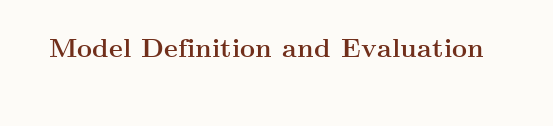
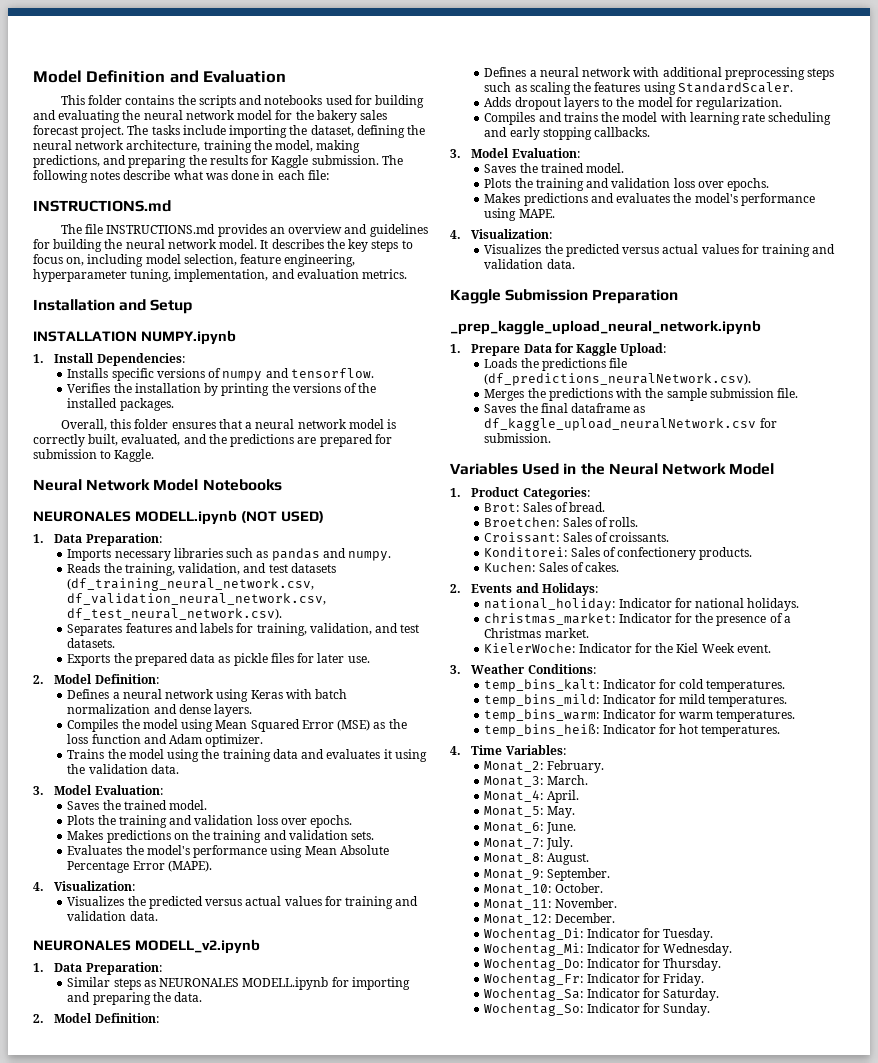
+ This folder contains the scripts and notebooks used for building and evaluating the neural network model for the bakery sales forecast project. The tasks include importing the dataset, defining the neural network architecture, training the model, making predictions, and preparing the results for Kaggle submission. The following notes describe what was done in each file:
+ INSTRUCTIONS.md
+ The file INSTRUCTIONS.md provides an overview and guidelines for building the neural network model. It describes the key steps to focus on, including model selection, feature engineering, hyperparameter tuning, implementation, and evaluation metrics.
+ Installation and Setup
+ INSTALLATION NUMPY.ipynb
+ 1. Install Dependencies:
+ Installs specific versions of numpy and tensorflow.
+ Verifies the installation by printing the versions of the installed packages.
+ Overall, this folder ensures that a neural network model is correctly built, evaluated, and the predictions are prepared for submission to Kaggle.
+ Neural Network Model Notebooks
+ NEURONALES MODELL.ipynb (NOT USED)
+ 1. Data Preparation:
+ Imports necessary libraries such as pandas and numpy.
+ Reads the training, validation, and test datasets (df_training_neural_network.csv, df_validation_neural_network.csv, df_test_neural_network.csv).
+ Separates features and labels for training, validation, and test datasets.
+ Exports the prepared data as pickle files for later use.
+ 2. Model Definition:
+ Defines a neural network using Keras with batch normalization and dense layers.
+ Compiles the model using Mean Squared Error (MSE) as the loss function and Adam optimizer.
+ Trains the model using the training data and evaluates it using the validation data.
+ 3. Model Evaluation:
+ Saves the trained model.
+ Plots the training and validation loss over epochs.
+ Makes predictions on the training and validation sets.
+ Evaluates the model's performance using Mean Absolute Percentage Error (MAPE).
+ 4. Visualization:
+ Visualizes the predicted versus actual values for training and validation data.
+ NEURONALES MODELL_v2.ipynb
+ 1. Data Preparation:
+ Similar steps as NEURONALES MODELL.ipynb for importing and preparing the data.
+ 2. Model Definition:
+ Defines a neural network with additional preprocessing steps such as scaling the features using StandardScaler.
+ Adds dropout layers to the model for regularization.
+ Compiles and trains the model with learning rate scheduling and early stopping callbacks.
+ 3. Model Evaluation:
+ Saves the trained model.
+ Plots the training and validation loss over epochs.
+ Makes predictions and evaluates the model's performance using MAPE.
+ 4. Visualization:
+ Visualizes the predicted versus actual values for training and validation data.
+ Kaggle Submission Preparation
+ _prep_kaggle_upload_neural_network.ipynb
+ 1. Prepare Data for Kaggle Upload:
+ Loads the predictions file (df_predictions_neuralNetwork.csv).
+ Merges the predictions with the sample submission file.
+ Saves the final dataframe as df_kaggle_upload_neuralNetwork.csv for submission.
+ Variables Used in the Neural Network Model
+ 1. Product Categories:
+ Brot: Sales of bread.
+ Broetchen: Sales of rolls.
+ Croissant: Sales of croissants.
+ Konditorei: Sales of confectionery products.
+ Kuchen: Sales of cakes.
+ 2. Events and Holidays:
+ national_holiday: Indicator for national holidays.
+ christmas_market: Indicator for the presence of a Christmas market.
+ KielerWoche: Indicator for the Kiel Week event.
+ 3. Weather Conditions:
+ temp_bins_kalt: Indicator for cold temperatures.
+ temp_bins_mild: Indicator for mild temperatures.
+ temp_bins_warm: Indicator for warm temperatures.
+ temp_bins_heiß: Indicator for hot temperatures.
+ 4. Time Variables:
+ Monat_2: February.
+ Monat_3: March.
+ Monat_4: April.
+ Monat_5: May.
+ Monat_6: June.
+ Monat_7: July.
+ Monat_8: August.
+ Monat_9: September.
+ Monat_10: October.
+ Monat_11: November.
+ Monat_12: December.
+ Wochentag_Di: Indicator for Tuesday.
+ Wochentag_Mi: Indicator for Wednesday.
+ Wochentag_Do: Indicator for Thursday.
+ Wochentag_Fr: Indicator for Friday.
+ Wochentag_Sa: Indicator for Saturday.
+ Wochentag_So: Indicator for Sunday.

